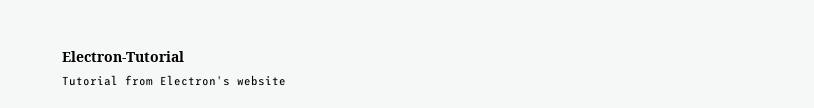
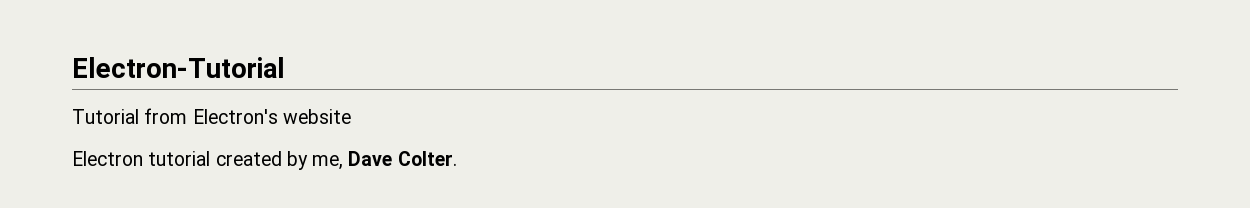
+ Electron tutorial created by me, Dave Colter.

